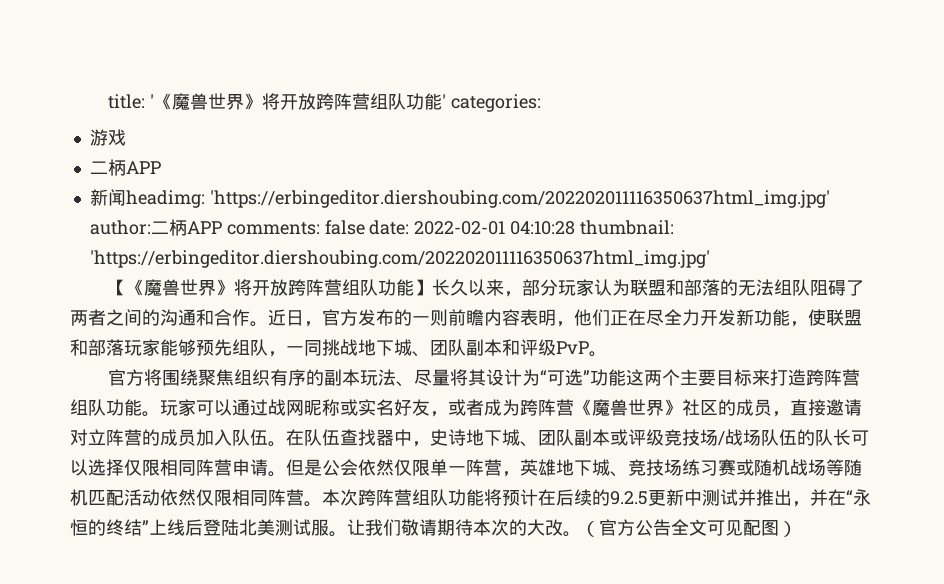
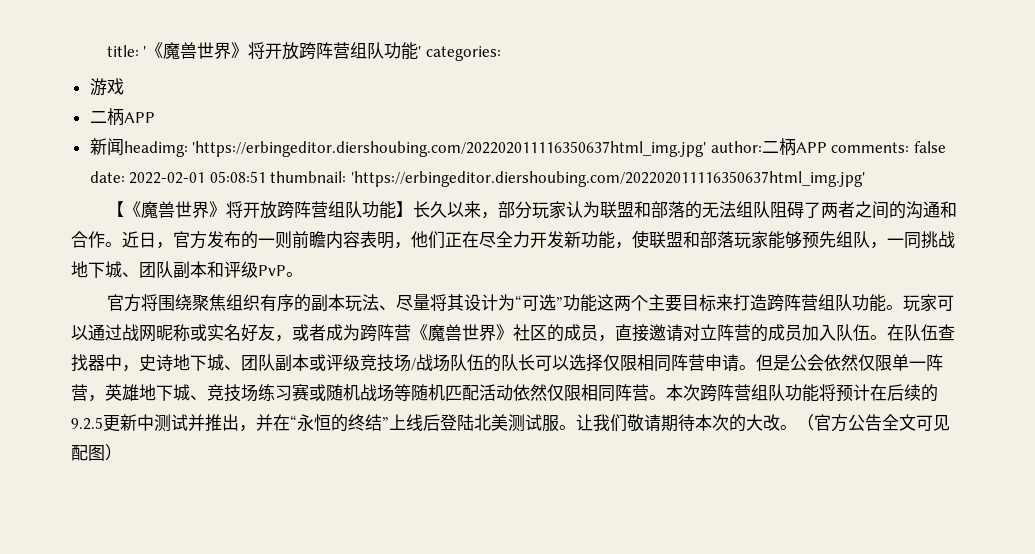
- 新闻headimg: 'https://erbingeditor.diershoubing.com/202202011116350637html_img.jpg' author:二柄APP comments: false date: 2022-02-01 04:10:28 thumbnail: 'https://erbingeditor.diershoubing.com/202202011116350637html_img.jpg'
+ 新闻headimg: 'https://erbingeditor.diershoubing.com/202202011116350637html_img.jpg' author:二柄APP comments: false date: 2022-02-01 05:08:51 thumbnail: 'https://erbingeditor.diershoubing.com/202202011116350637html_img.jpg'

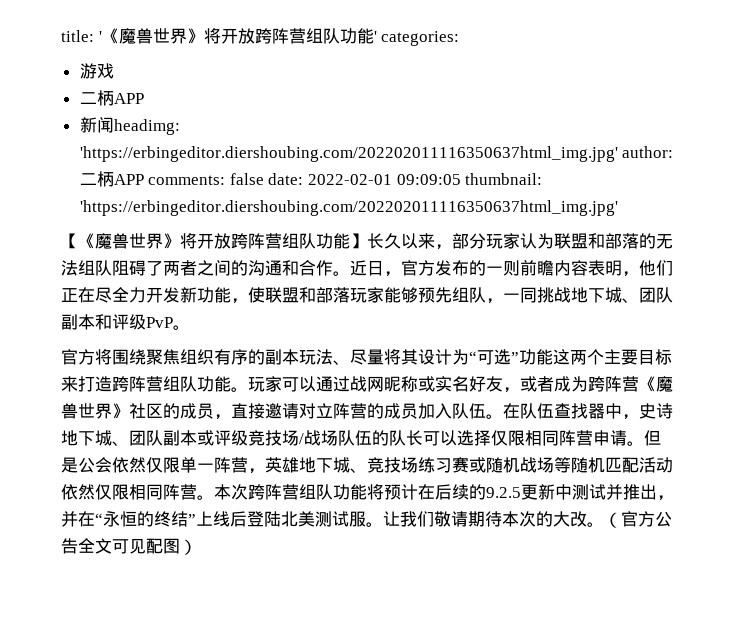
- 新闻headimg: 'https://erbingeditor.diershoubing.com/202202011116350637html_img.jpg' author:二柄APP comments: false date: 2022-02-01 05:08:51 thumbnail: 'https://erbingeditor.diershoubing.com/202202011116350637html_img.jpg'
+ 新闻headimg: 'https://erbingeditor.diershoubing.com/202202011116350637html_img.jpg' author:二柄APP comments: false date: 2022-02-01 09:09:05 thumbnail: 'https://erbingeditor.diershoubing.com/202202011116350637html_img.jpg'

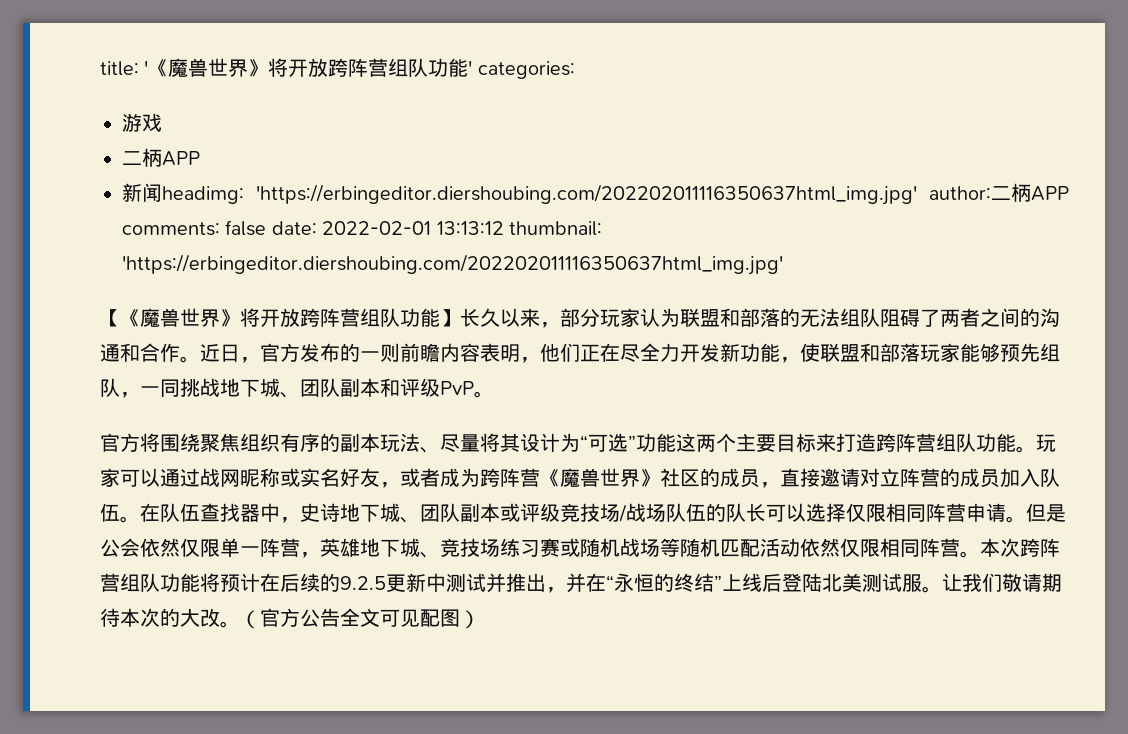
- 新闻headimg: 'https://erbingeditor.diershoubing.com/202202011116350637html_img.jpg' author:二柄APP comments: false date: 2022-02-01 09:09:05 thumbnail: 'https://erbingeditor.diershoubing.com/202202011116350637html_img.jpg'
+ 新闻headimg: 'https://erbingeditor.diershoubing.com/202202011116350637html_img.jpg' author:二柄APP comments: false date: 2022-02-01 13:13:12 thumbnail: 'https://erbingeditor.diershoubing.com/202202011116350637html_img.jpg'

